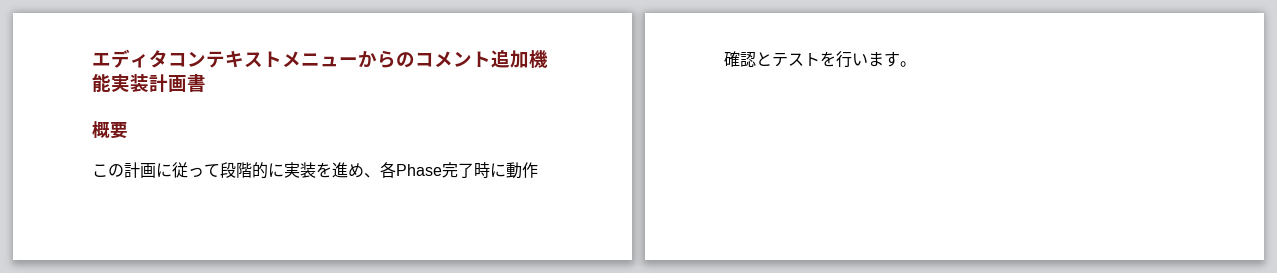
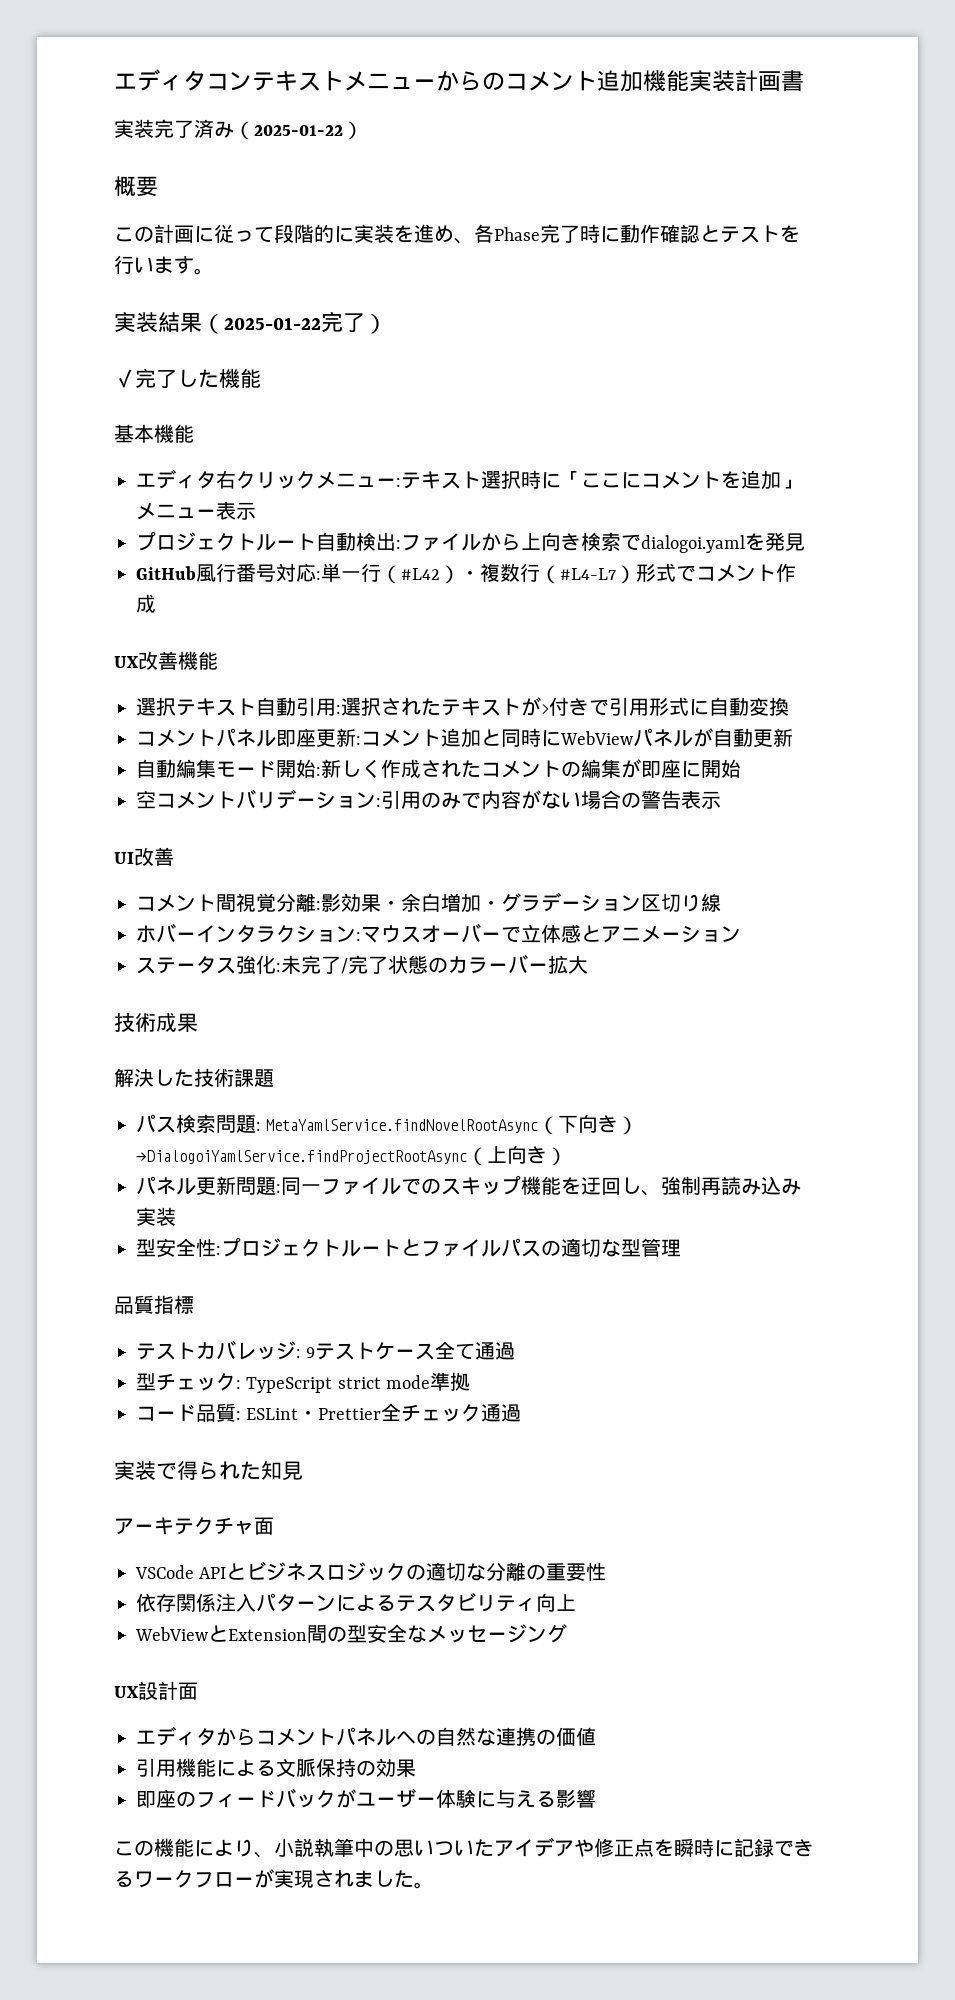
+ 実装完了済み（2025-01-22）
+ 実装結果（2025-01-22完了）
+ ✓完了した機能
+ 基本機能
+ エディタ右クリックメニュー:テキスト選択時に「ここにコメントを追加」メニュー表示
+ プロジェクトルート自動検出:ファイルから上向き検索でdialogoi.yamlを発見
+ GitHub風行番号対応:単一行（#L42）・複数行（#L4-L7）形式でコメント作成
+ UX改善機能
+ 選択テキスト自動引用:選択されたテキストが>付きで引用形式に自動変換
+ コメントパネル即座更新:コメント追加と同時にWebViewパネルが自動更新
+ 自動編集モード開始:新しく作成されたコメントの編集が即座に開始
+ 空コメントバリデーション:引用のみで内容がない場合の警告表示
+ UI改善
+ コメント間視覚分離:影効果・余白増加・グラデーション区切り線
+ ホバーインタラクション:マウスオーバーで立体感とアニメーション
+ ステータス強化:未完了/完了状態のカラーバー拡大
+ 技術成果
+ 解決した技術課題
+ パス検索問題: MetaYamlService.findNovelRootAsync（下向き）→DialogoiYamlService.findProjectRootAsync（上向き）
+ パネル更新問題:同一ファイルでのスキップ機能を迂回し、強制再読み込み実装
+ 型安全性:プロジェクトルートとファイルパスの適切な型管理
+ 品質指標
+ テストカバレッジ: 9テストケース全て通過
+ 型チェック: TypeScript strict mode準拠
+ コード品質: ESLint・Prettier全チェック通過
+ 実装で得られた知見
+ アーキテクチャ面
+ VSCode APIとビジネスロジックの適切な分離の重要性
+ 依存関係注入パターンによるテスタビリティ向上
+ WebViewとExtension間の型安全なメッセージング
+ UX設計面
+ エディタからコメントパネルへの自然な連携の価値
+ 引用機能による文脈保持の効果
+ 即座のフィードバックがユーザー体験に与える影響
+ この機能により、小説執筆中の思いついたアイデアや修正点を瞬時に記録できるワークフローが実現されました。

